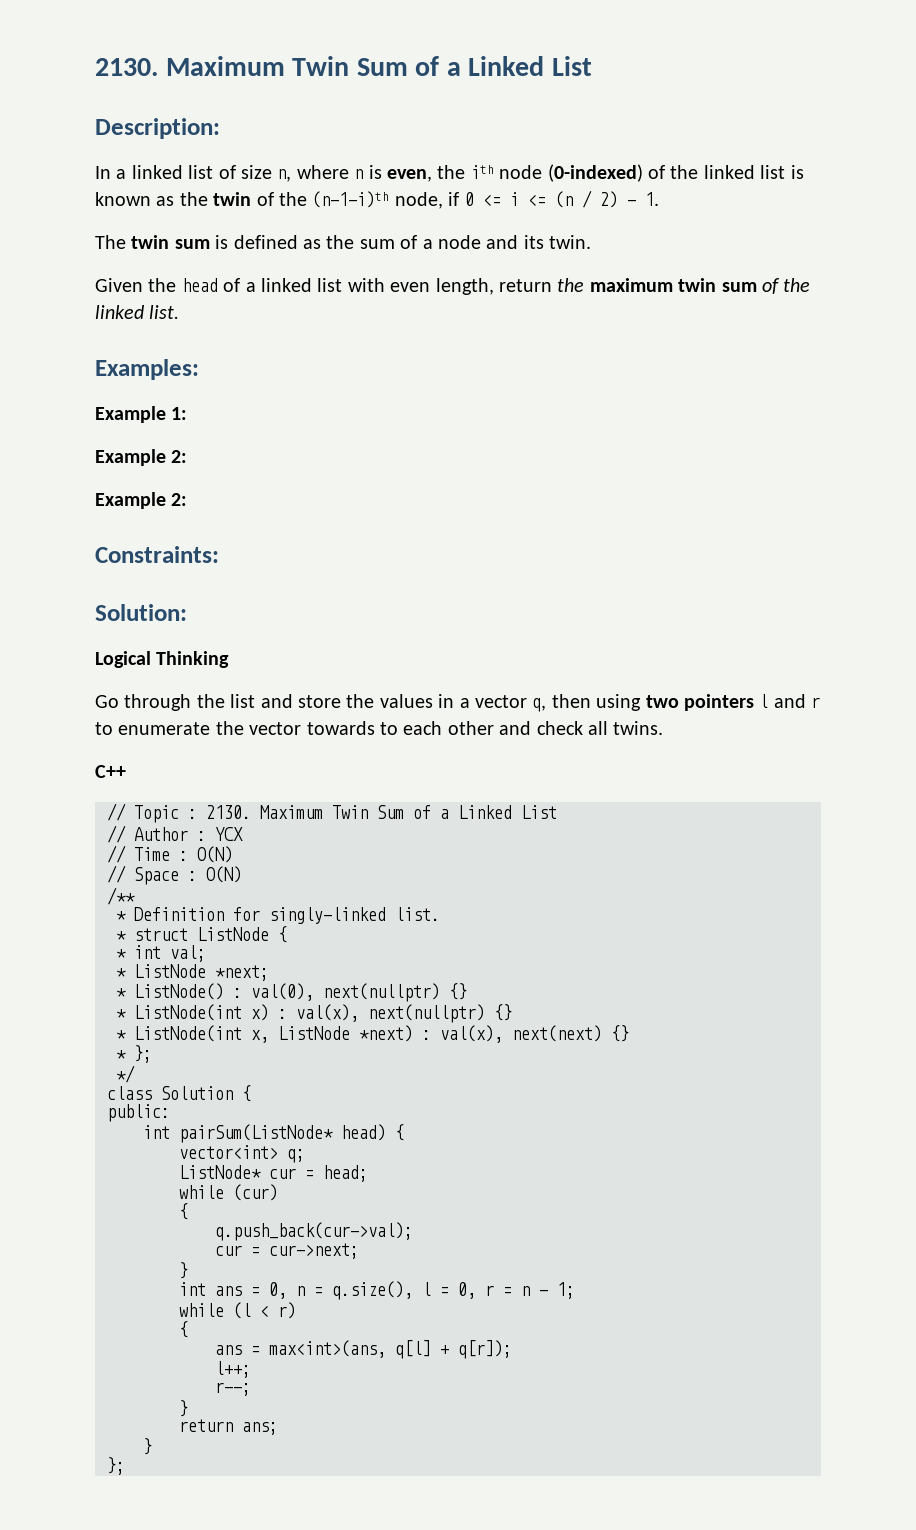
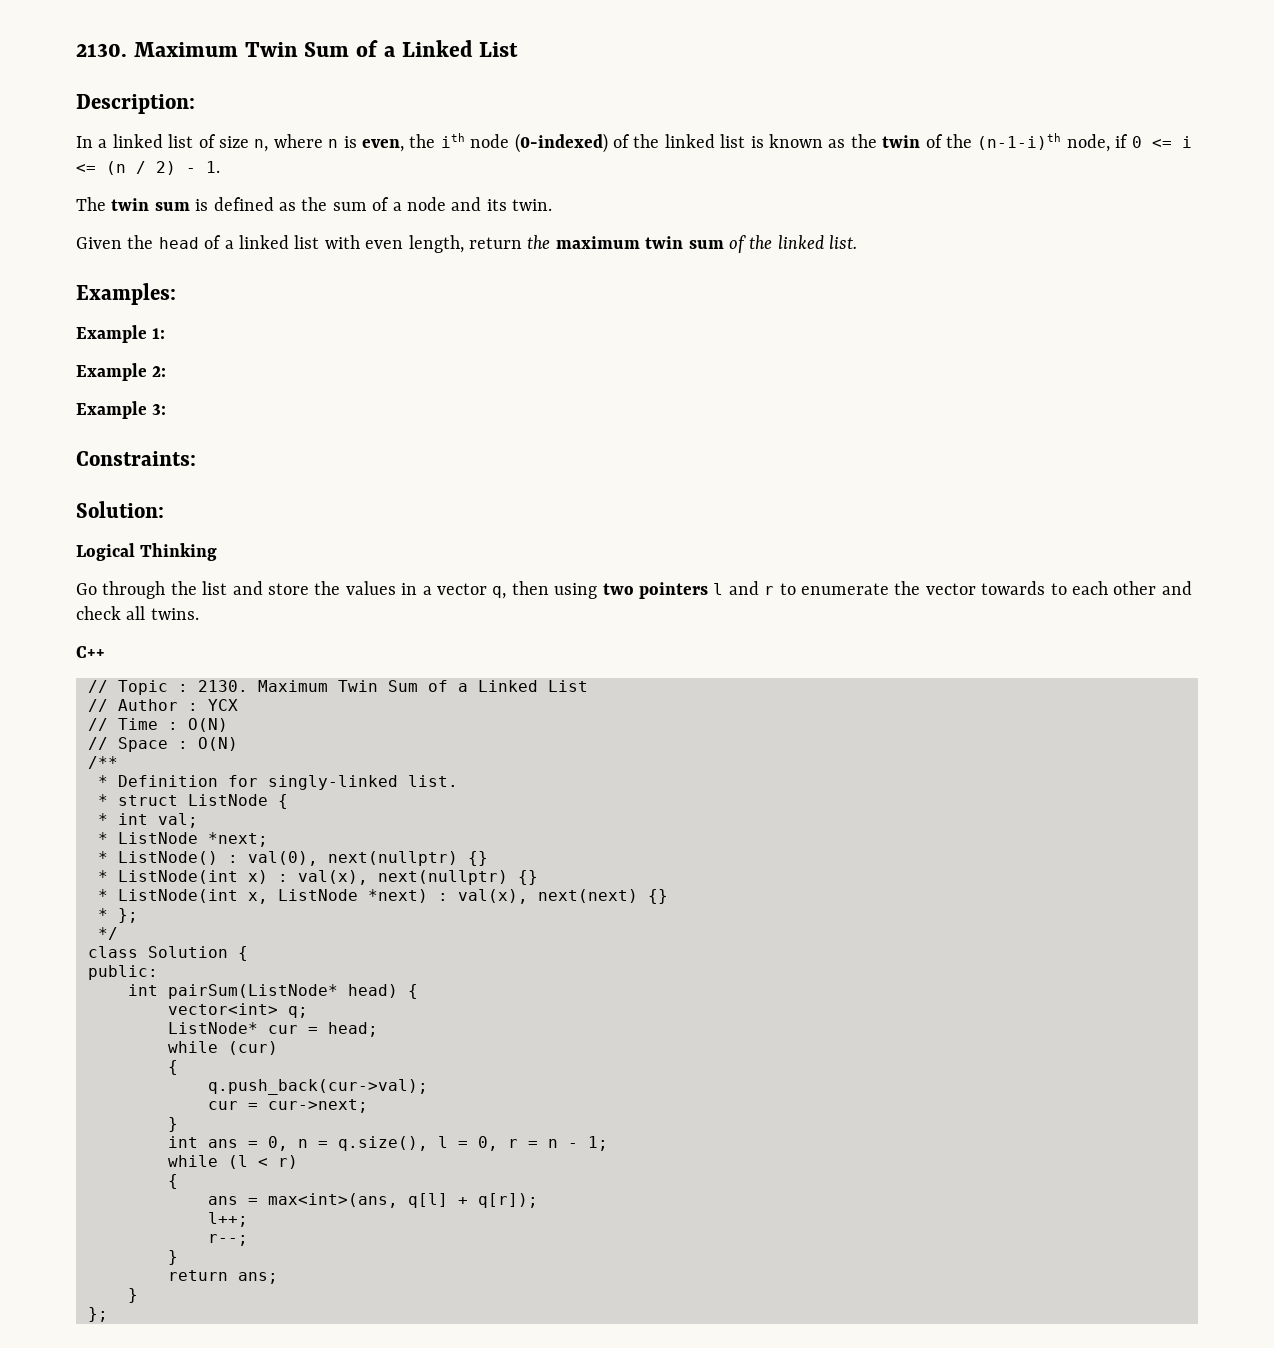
  Example 1:
  Example 2:
- Example 2:
+ Example 3:

